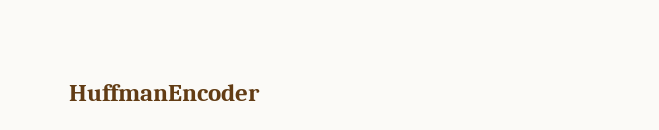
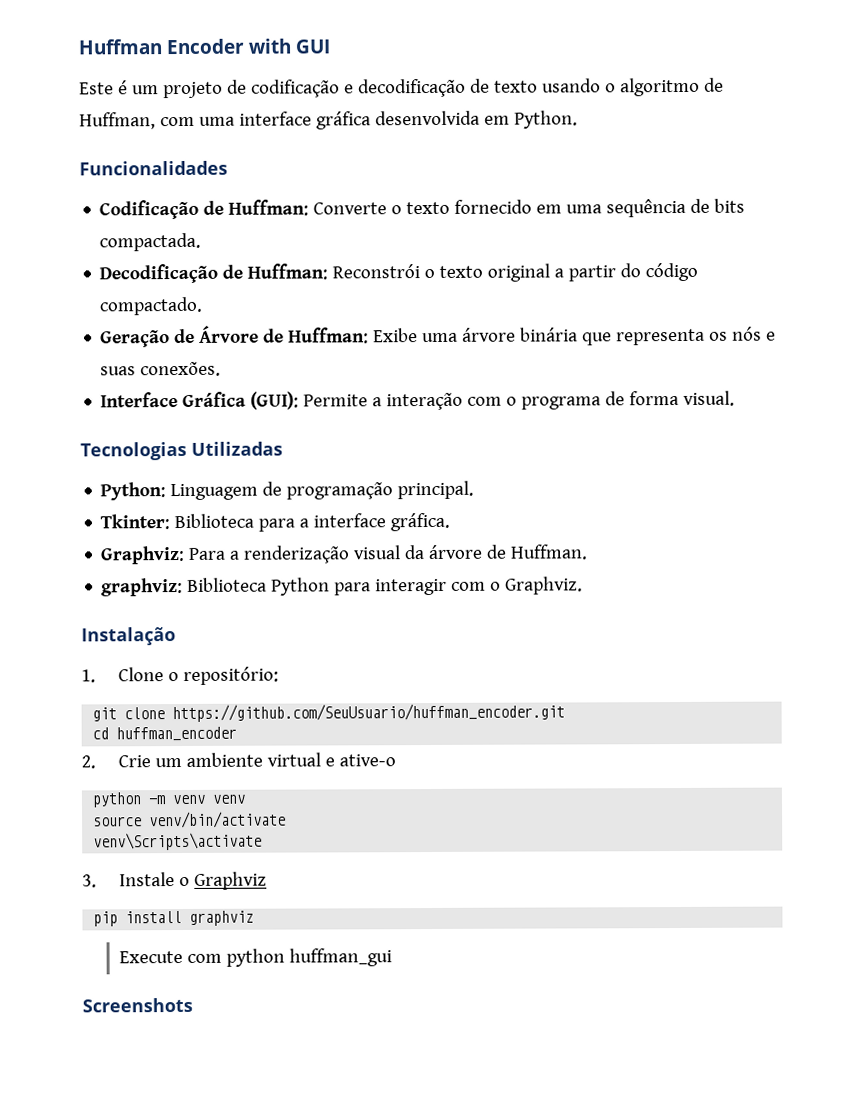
- HuffmanEncoder
+ Huffman Encoder with GUI
+ Este é um projeto de codificação e decodificação de texto usando o algoritmo de Huffman, com uma interface gráfica desenvolvida em Python.
+ Funcionalidades
+ Codificação de Huffman: Converte o texto fornecido em uma sequência de bits compactada.
+ Decodificação de Huffman: Reconstrói o texto original a partir do código compactado.
+ Geração de Árvore de Huffman: Exibe uma árvore binária que representa os nós e suas conexões.
+ Interface Gráfica (GUI): Permite a interação com o programa de forma visual.
+ Tecnologias Utilizadas
+ Python: Linguagem de programação principal.
+ Tkinter: Biblioteca para a interface gráfica.
+ Graphviz: Para a renderização visual da árvore de Huffman.
+ graphviz: Biblioteca Python para interagir com o Graphviz.
+ Instalação
+ 1. Clone o repositório:
+ git clone https://github.com/SeuUsuario/huffman_encoder.git
+ cd huffman_encoder
+ 2. Crie um ambiente virtual e ative-o
+ python -m venv venv
+ source venv/bin/activate
+ venv\Scripts\activate
+ 3. Instale o Graphviz
+ pip install graphviz
+ Execute com python huffman_gui
+ Screenshots

